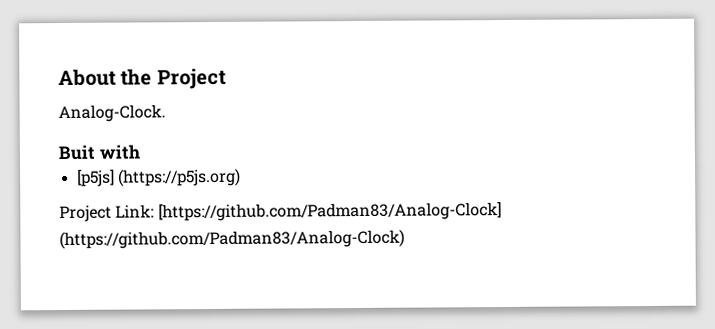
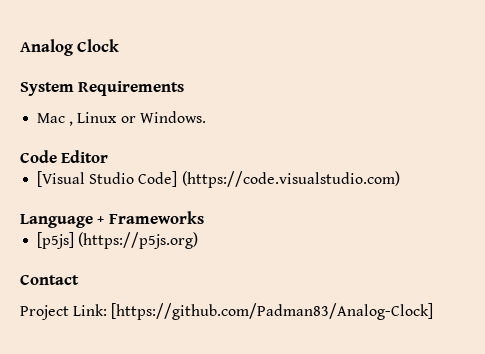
- About the Project
- Analog-Clock.
- Buit with
+ Analog Clock
+ System Requirements
+ Mac , Linux or Windows.
+ Code Editor
+ [Visual Studio Code] (https://code.visualstudio.com)
+ Language + Frameworks
+ Contact
- Project Link: [https://github.com/Padman83/Analog-Clock] (https://github.com/Padman83/Analog-Clock)
+ Project Link: [https://github.com/Padman83/Analog-Clock]

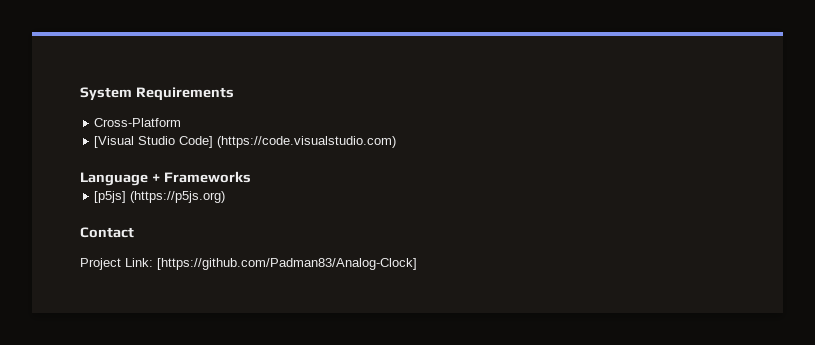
- Analog Clock
- Mac , Linux or Windows.
- Code Editor
+ Cross-Platform

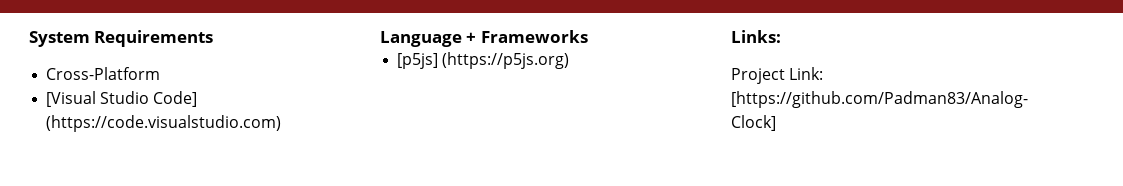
- Contact
+ Links:

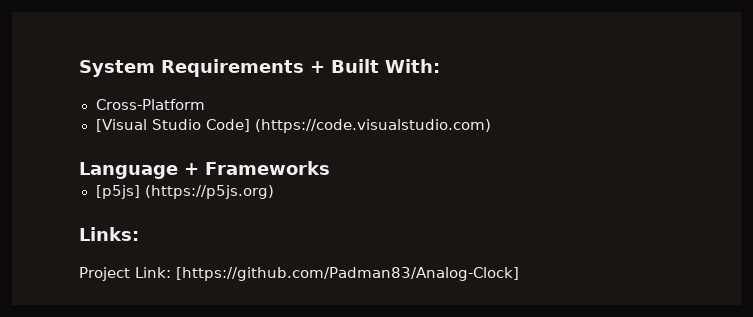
- System Requirements
+ System Requirements + Built With:

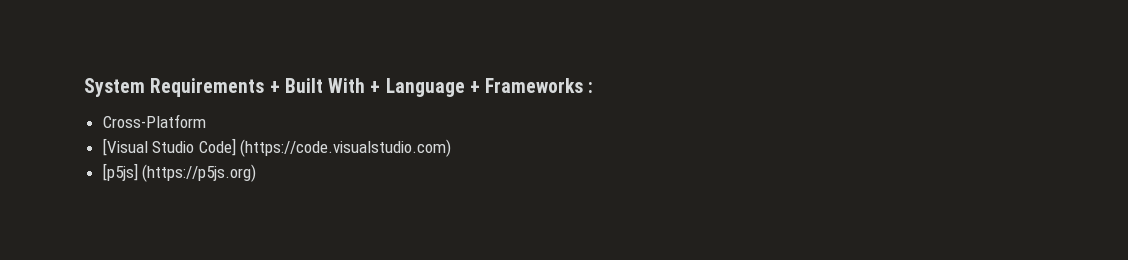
- System Requirements + Built With:
+ System Requirements + Built With + Language + Frameworks :
- Language + Frameworks
- Links:
- Project Link: [https://github.com/Padman83/Analog-Clock]

